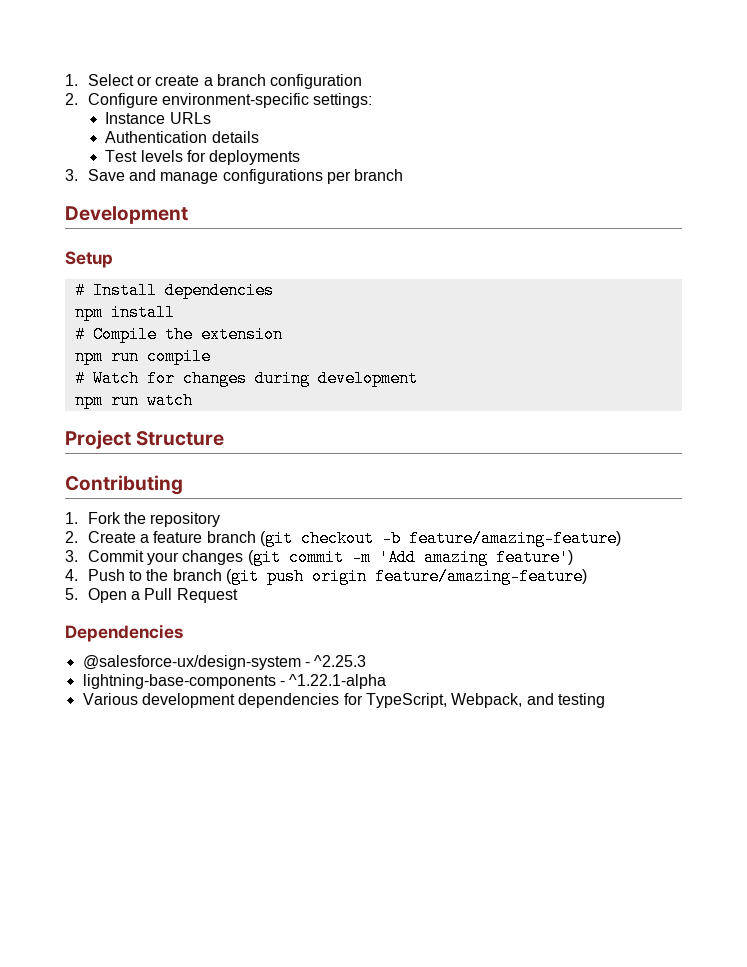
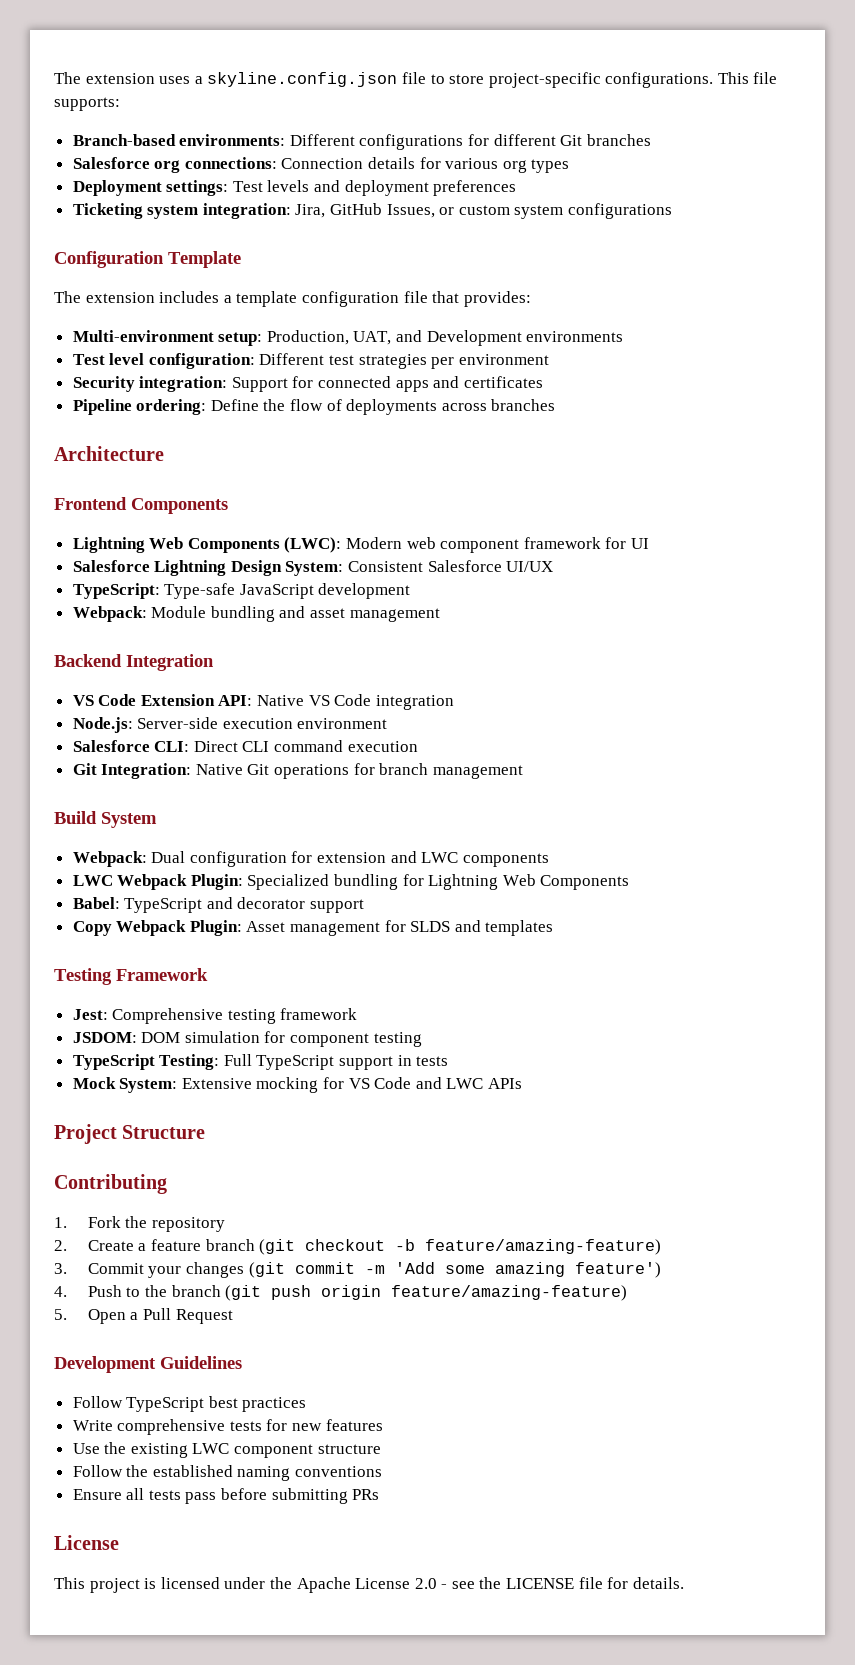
- 1. Select or create a branch configuration
- 2. Configure environment-specific settings:
- Instance URLs
- Authentication details
- Test levels for deployments
- 3. Save and manage configurations per branch
- Development
- Setup
- # Install dependencies
- npm install
- # Compile the extension
- npm run compile
- # Watch for changes during development
- npm run watch
+ The extension uses a skyline.config.json file to store project-specific configurations. This file supports:
+ Branch-based environments: Different configurations for different Git branches
+ Salesforce org connections: Connection details for various org types
+ Deployment settings: Test levels and deployment preferences
+ Ticketing system integration: Jira, GitHub Issues, or custom system configurations
+ Configuration Template
+ The extension includes a template configuration file that provides:
+ Multi-environment setup: Production, UAT, and Development environments
+ Test level configuration: Different test strategies per environment
+ Security integration: Support for connected apps and certificates
+ Pipeline ordering: Define the flow of deployments across branches
+ Architecture
+ Frontend Components
+ Lightning Web Components (LWC): Modern web component framework for UI
+ Salesforce Lightning Design System: Consistent Salesforce UI/UX
+ TypeScript: Type-safe JavaScript development
+ Webpack: Module bundling and asset management
+ Backend Integration
+ VS Code Extension API: Native VS Code integration
+ Node.js: Server-side execution environment
+ Salesforce CLI: Direct CLI command execution
+ Git Integration: Native Git operations for branch management
+ Build System
+ Webpack: Dual configuration for extension and LWC components
+ LWC Webpack Plugin: Specialized bundling for Lightning Web Components
+ Babel: TypeScript and decorator support
+ Copy Webpack Plugin: Asset management for SLDS and templates
+ Testing Framework
+ Jest: Comprehensive testing framework
+ JSDOM: DOM simulation for component testing
+ TypeScript Testing: Full TypeScript support in tests
+ Mock System: Extensive mocking for VS Code and LWC APIs
- 3. Commit your changes (git commit -m 'Add amazing feature')
+ 3. Commit your changes (git commit -m 'Add some amazing feature')
- Dependencies
- @salesforce-ux/design-system - ^2.25.3
- lightning-base-components - ^1.22.1-alpha
- Various development dependencies for TypeScript, Webpack, and testing
+ Development Guidelines
+ Follow TypeScript best practices
+ Write comprehensive tests for new features
+ Use the existing LWC component structure
+ Follow the established naming conventions
+ Ensure all tests pass before submitting PRs
+ License
+ This project is licensed under the Apache License 2.0 - see the LICENSE file for details.

